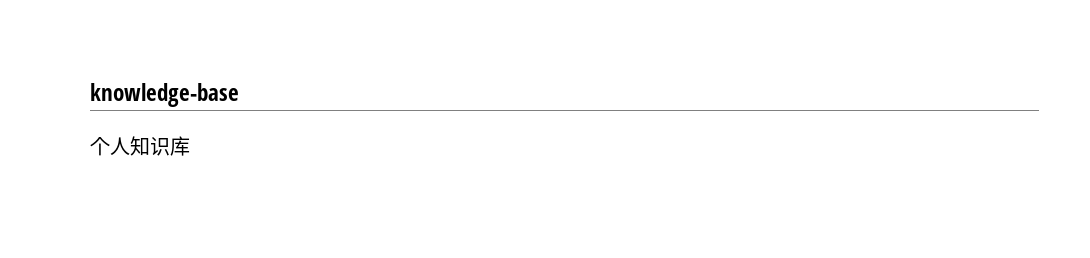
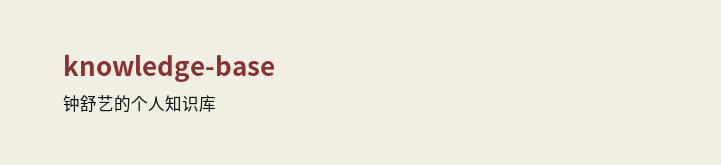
- 个人知识库
+ 钟舒艺的个人知识库

